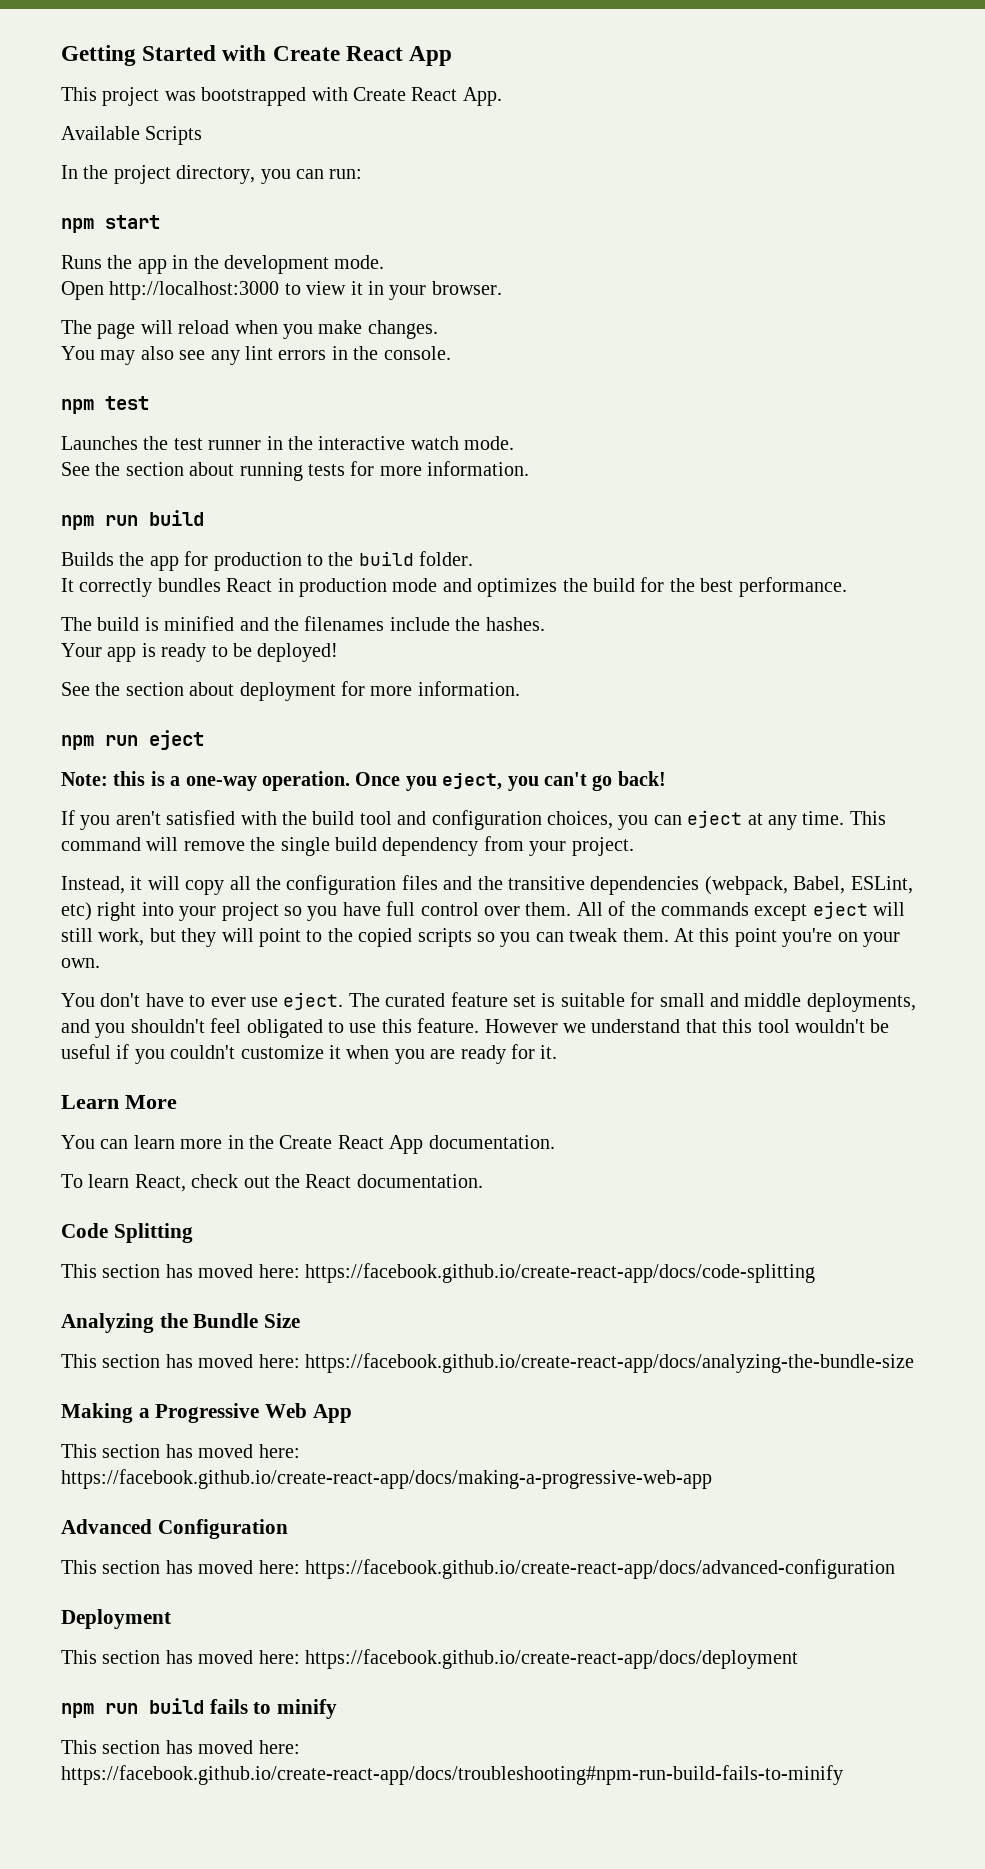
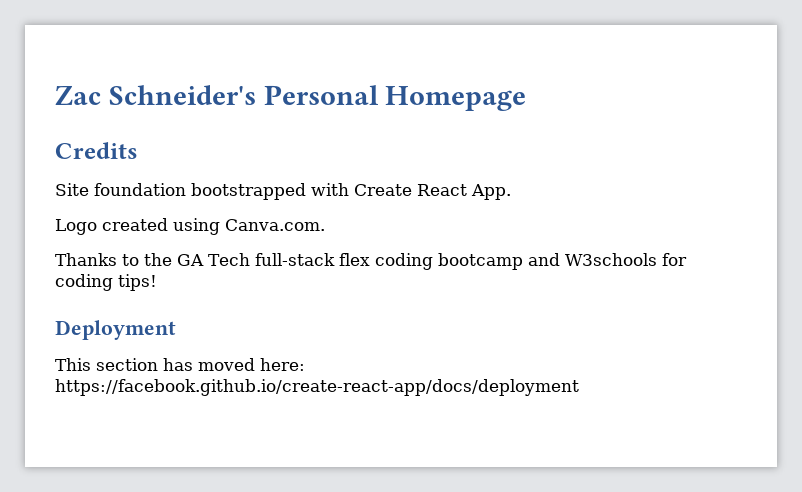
- Getting Started with Create React App
- This project was bootstrapped with Create React App.
+ Zac Schneider's Personal Homepage
+ Credits
+ Site foundation bootstrapped with Create React App.
- Available Scripts
- In the project directory, you can run:
- npm start
- Runs the app in the development mode.
- Open http://localhost:3000 to view it in your browser.
- The page will reload when you make changes.
- You may also see any lint errors in the console.
- npm test
- Launches the test runner in the interactive watch mode.
- See the section about running tests for more information.
- npm run build
- Builds the app for production to the build folder.
- It correctly bundles React in production mode and optimizes the build for the best performance.
- The build is minified and the filenames include the hashes.
- Your app is ready to be deployed!
- See the section about deployment for more information.
- npm run eject
- Note: this is a one-way operation. Once you eject, you can't go back!
- If you aren't satisfied with the build tool and configuration choices, you can eject at any time. This command will remove the single build dependency from your project.
- Instead, it will copy all the configuration files and the transitive dependencies (webpack, Babel, ESLint, etc) right into your project so you have full control over them. All of the commands except eject will still work, but they will point to the copied scripts so you can tweak them. At this point you're on your own.
- You don't have to ever use eject. The curated feature set is suitable for small and middle deployments, and you shouldn't feel obligated to use this feature. However we understand that this tool wouldn't be useful if you couldn't customize it when you are ready for it.
- Learn More
- You can learn more in the Create React App documentation.
- To learn React, check out the React documentation.
- Code Splitting
- This section has moved here: https://facebook.github.io/create-react-app/docs/code-splitting
- Analyzing the Bundle Size
- This section has moved here: https://facebook.github.io/create-react-app/docs/analyzing-the-bundle-size
- Making a Progressive Web App
- This section has moved here: https://facebook.github.io/create-react-app/docs/making-a-progressive-web-app
- Advanced Configuration
- This section has moved here: https://facebook.github.io/create-react-app/docs/advanced-configuration
+ Logo created using Canva.com.
+ Thanks to the GA Tech full-stack flex coding bootcamp and W3schools for coding tips!
- npm run build fails to minify
- This section has moved here: https://facebook.github.io/create-react-app/docs/troubleshooting#npm-run-build-fails-to-minify

